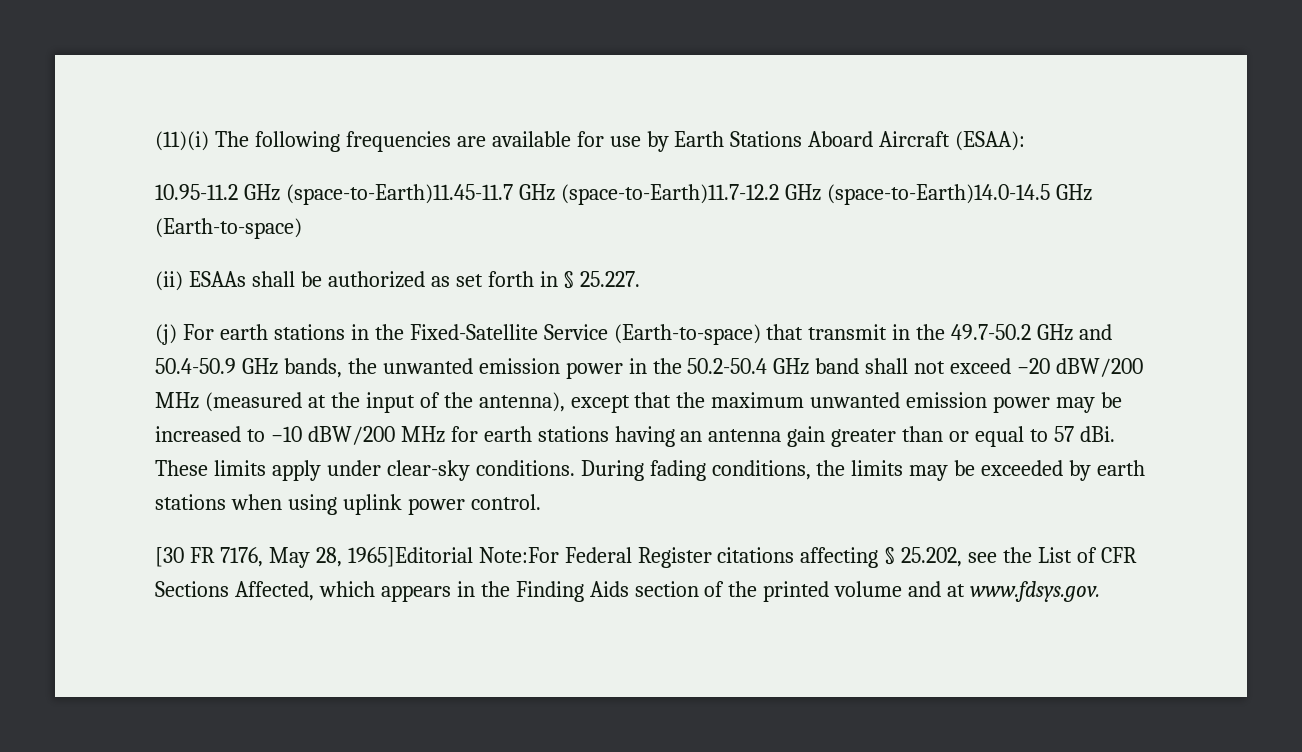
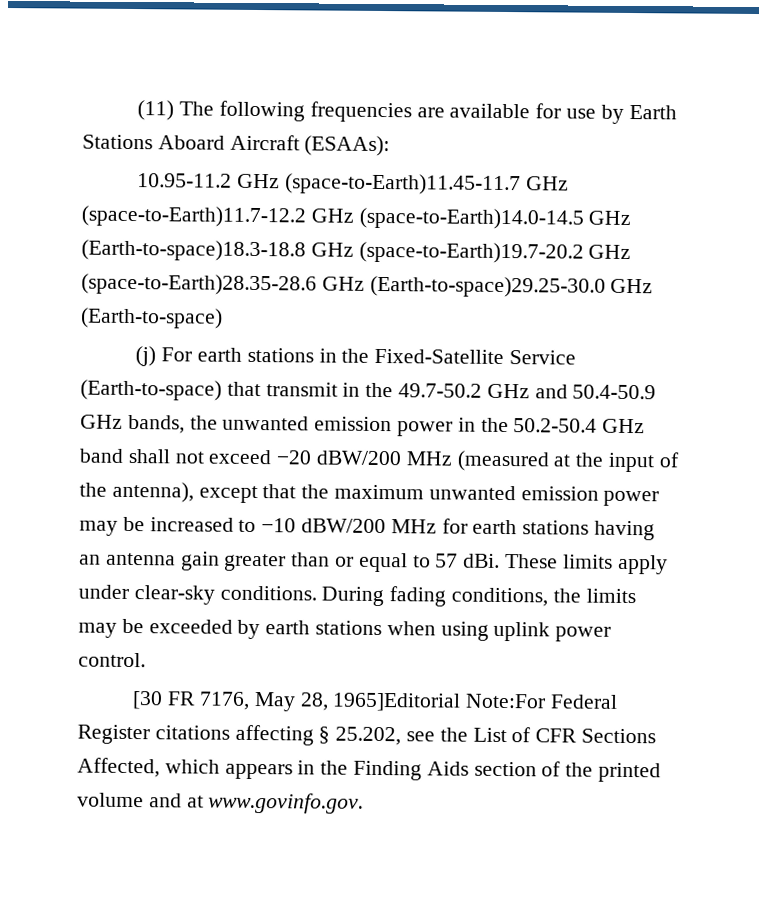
- (11)(i) The following frequencies are available for use by Earth Stations Aboard Aircraft (ESAA):
+ (11) The following frequencies are available for use by Earth Stations Aboard Aircraft (ESAAs):
- 10.95-11.2 GHz (space-to-Earth)11.45-11.7 GHz (space-to-Earth)11.7-12.2 GHz (space-to-Earth)14.0-14.5 GHz (Earth-to-space)
- (ii) ESAAs shall be authorized as set forth in § 25.227.
+ 10.95-11.2 GHz (space-to-Earth)11.45-11.7 GHz (space-to-Earth)11.7-12.2 GHz (space-to-Earth)14.0-14.5 GHz (Earth-to-space)18.3-18.8 GHz (space-to-Earth)19.7-20.2 GHz (space-to-Earth)28.35-28.6 GHz (Earth-to-space)29.25-30.0 GHz (Earth-to-space)
- [30 FR 7176, May 28, 1965]Editorial Note:For Federal Register citations affecting § 25.202, see the List of CFR Sections Affected, which appears in the Finding Aids section of the printed volume and at www.fdsys.gov.
+ [30 FR 7176, May 28, 1965]Editorial Note:For Federal Register citations affecting § 25.202, see the List of CFR Sections Affected, which appears in the Finding Aids section of the printed volume and at www.govinfo.gov.

